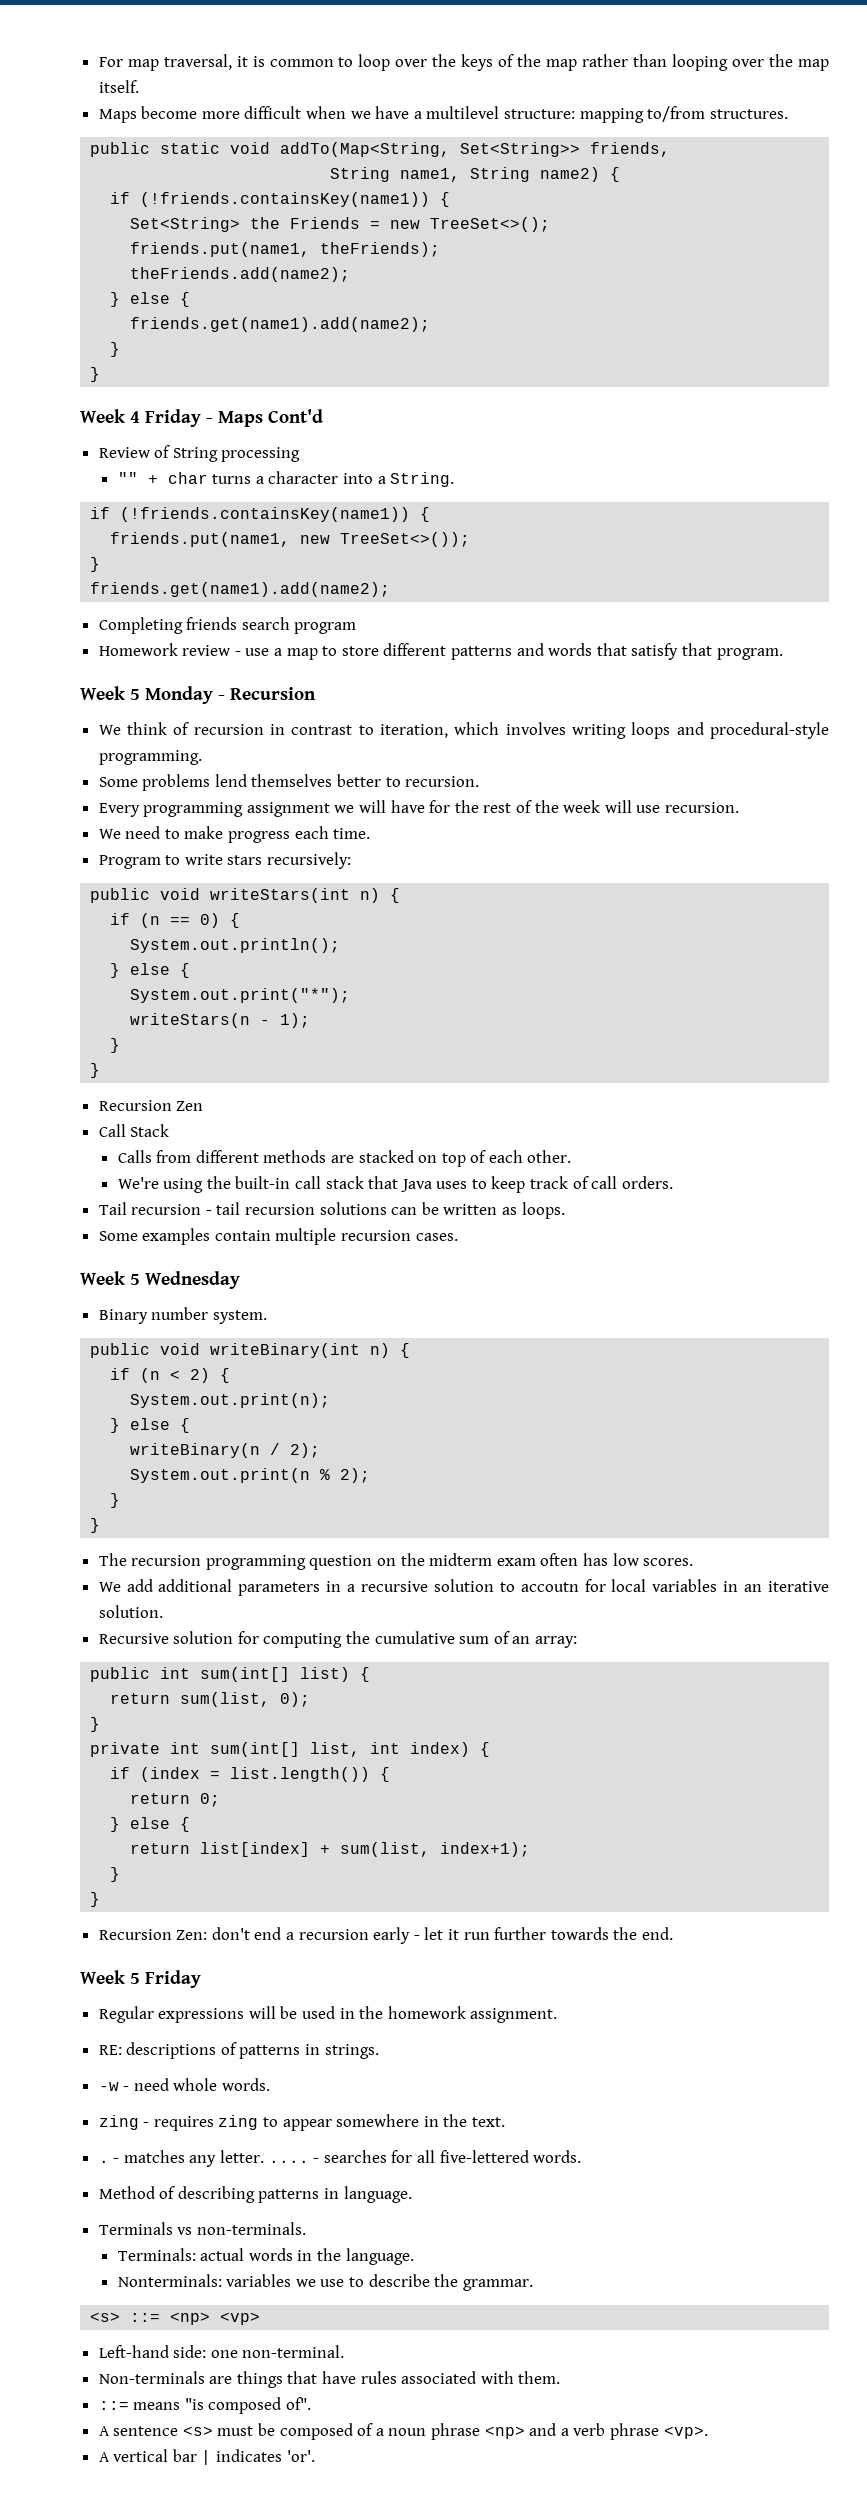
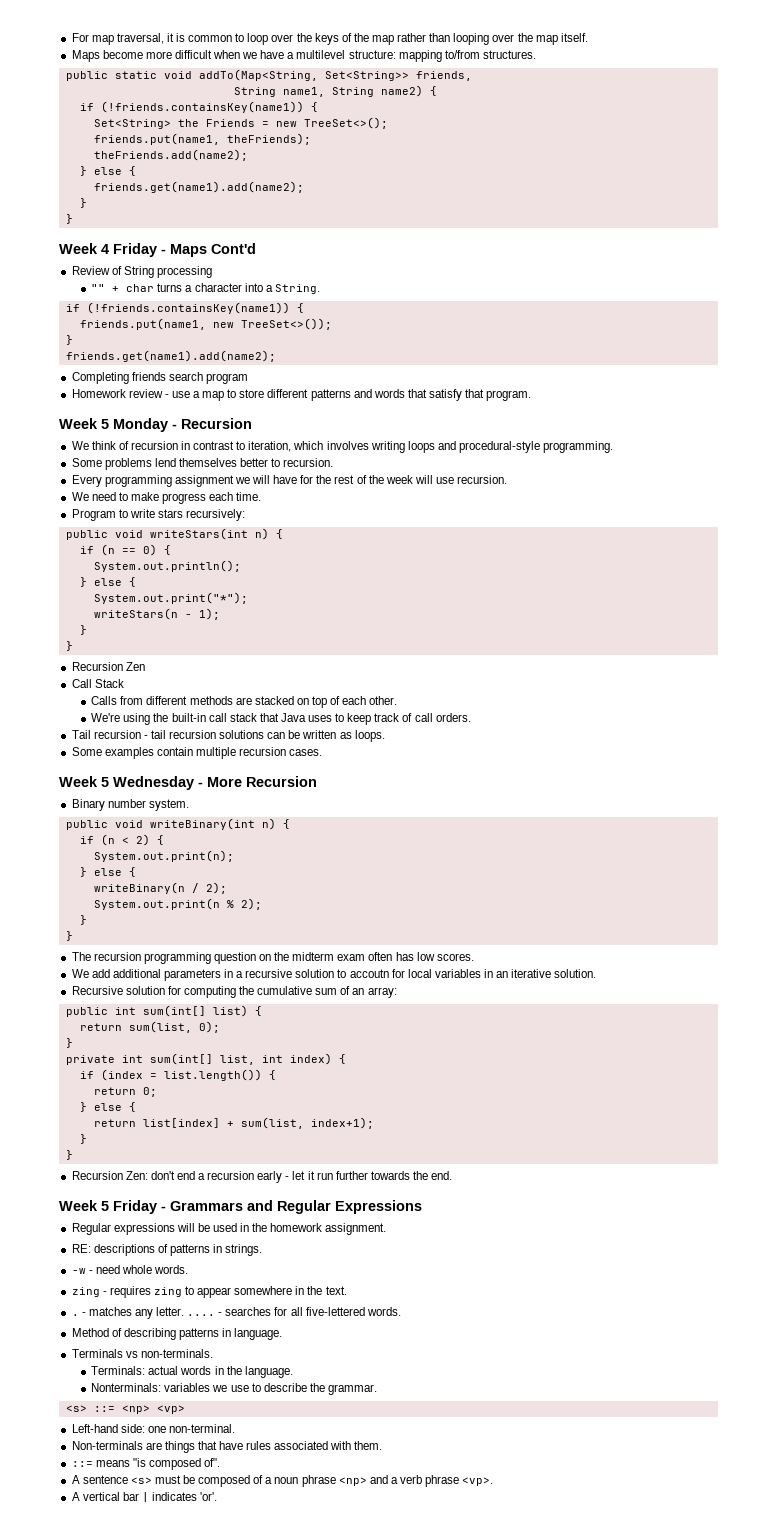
- Week 5 Wednesday
+ Week 5 Wednesday - More Recursion
- Week 5 Friday
+ Week 5 Friday - Grammars and Regular Expressions

